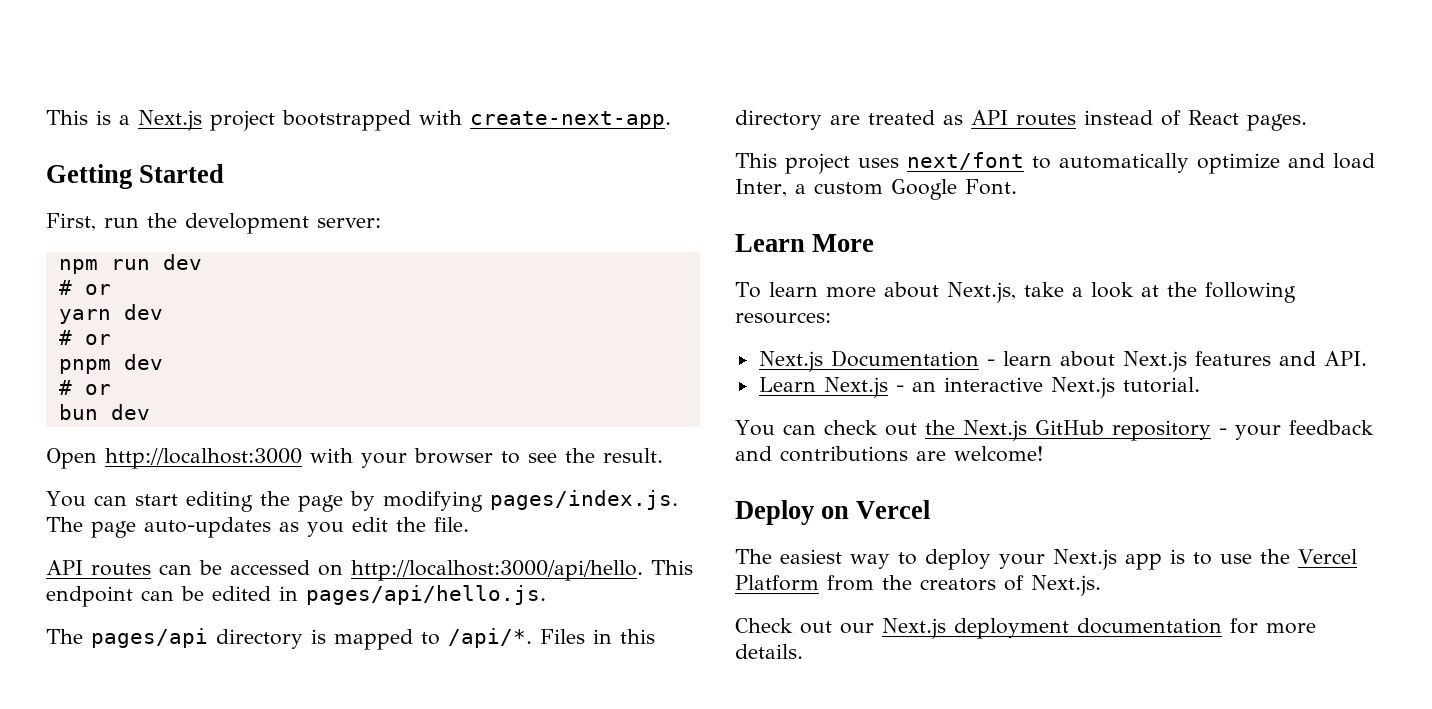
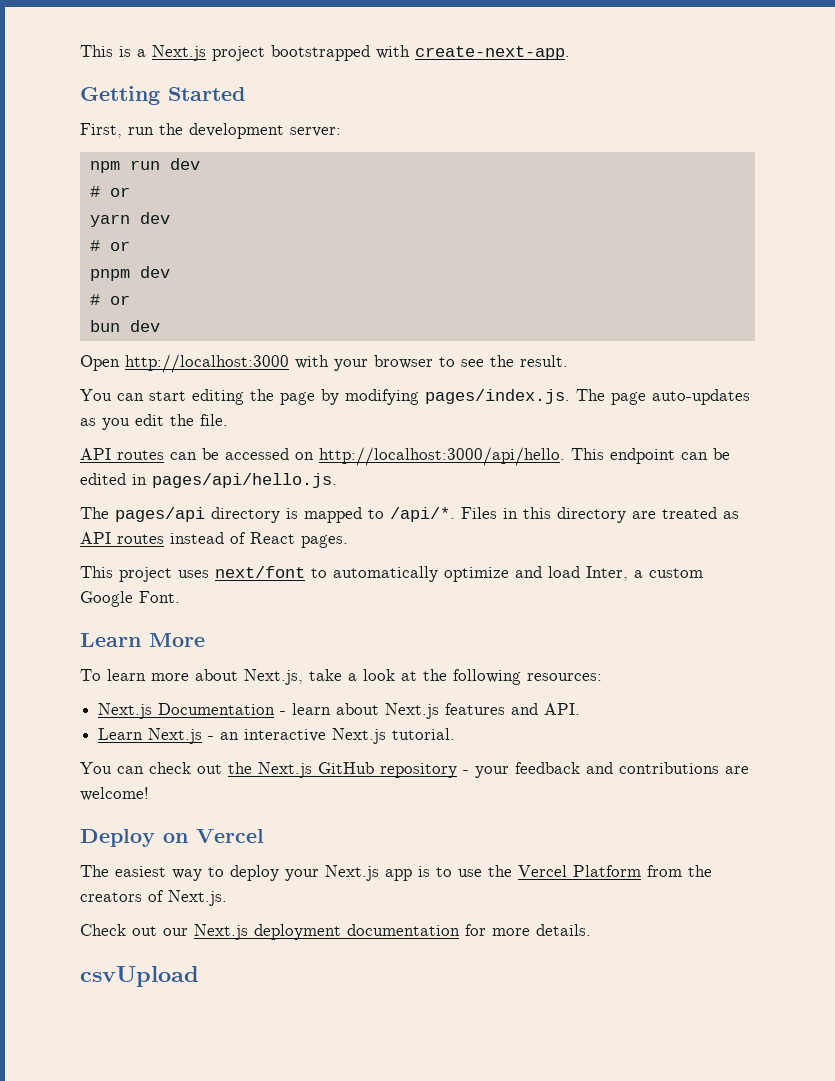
+ csvUpload

